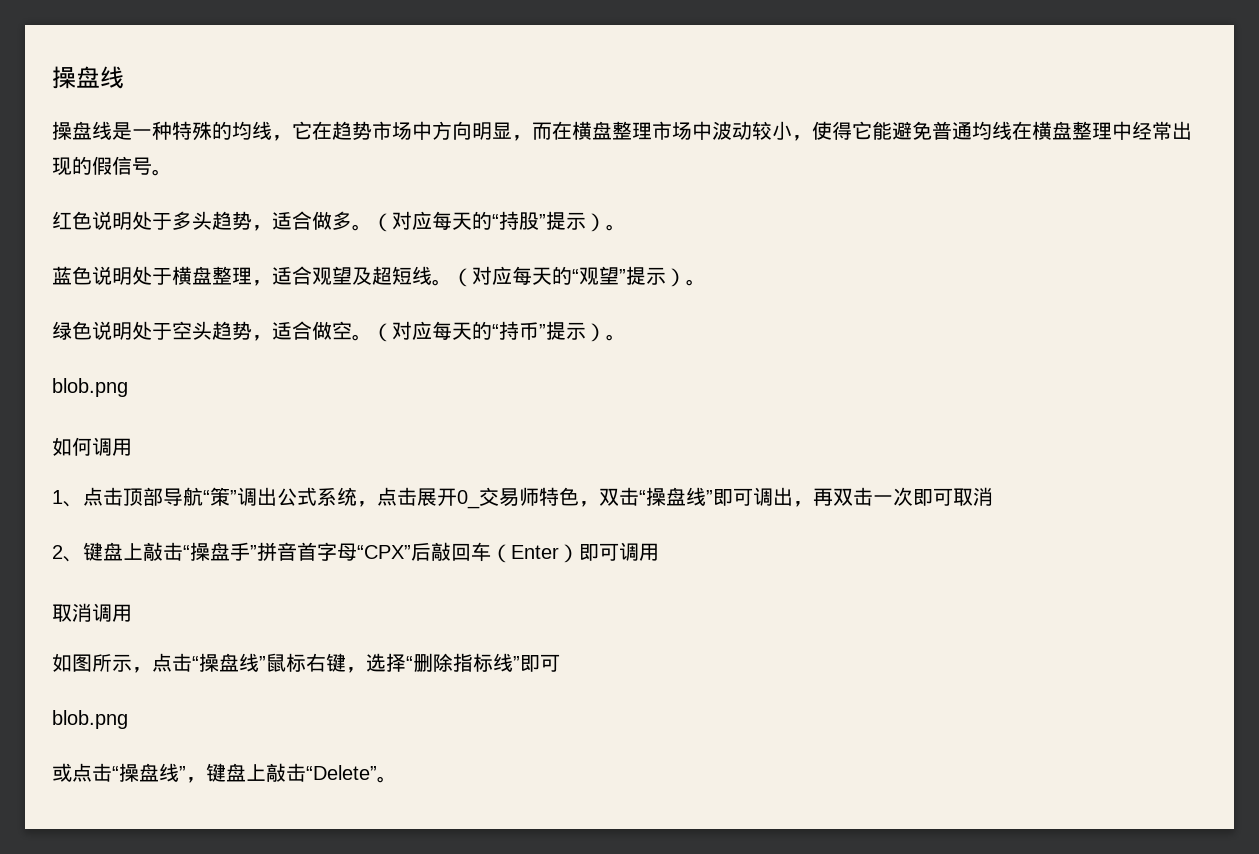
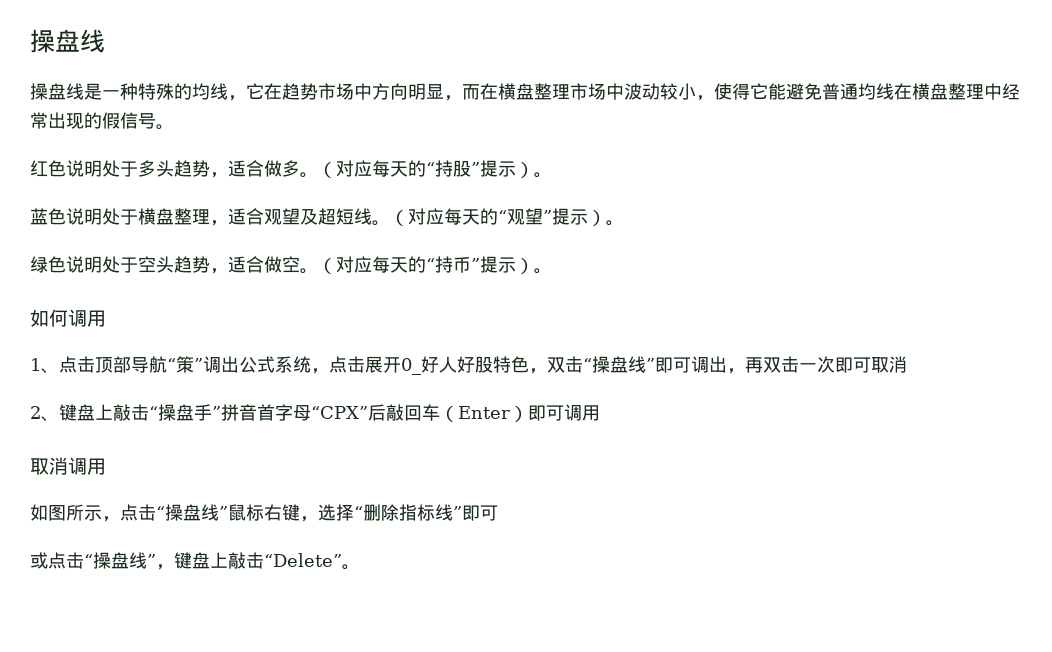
  （对应每天的“持币”提示）。
- blob.png
- 1、点击顶部导航“策”调出公式系统，点击展开0_交易师特色，双击“操盘线”即可调出，再双击一次即可取消
+ 1、点击顶部导航“策”调出公式系统，点击展开0_好人好股特色，双击“操盘线”即可调出，再双击一次即可取消
  如图所示，点击“操盘线”鼠标右键，选择“删除指标线”即可
- blob.png

